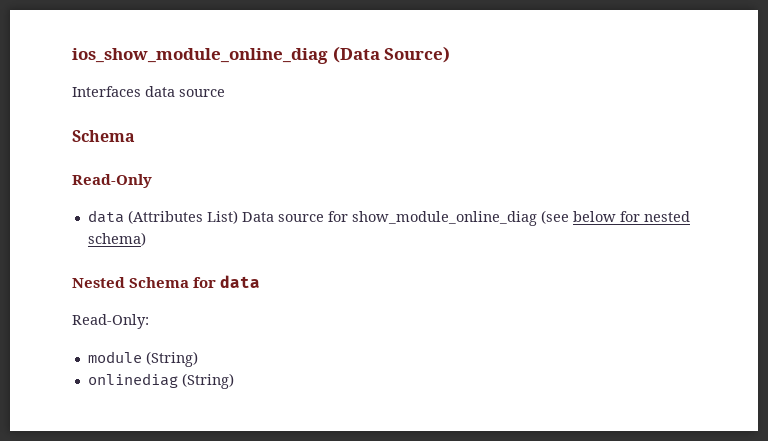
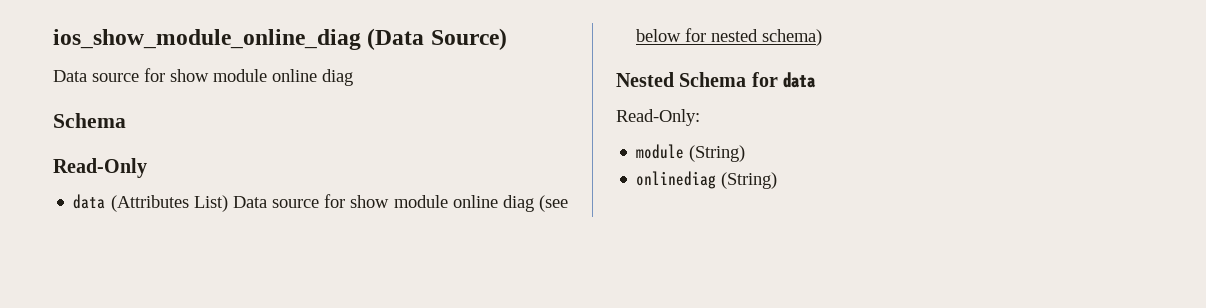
  ios_show_module_online_diag (Data Source)
- Interfaces data source
+ Data source for show module online diag
- data (Attributes List) Data source for show_module_online_diag (see below for nested schema)
+ data (Attributes List) Data source for show module online diag (see below for nested schema)

